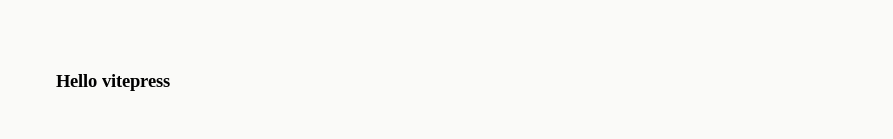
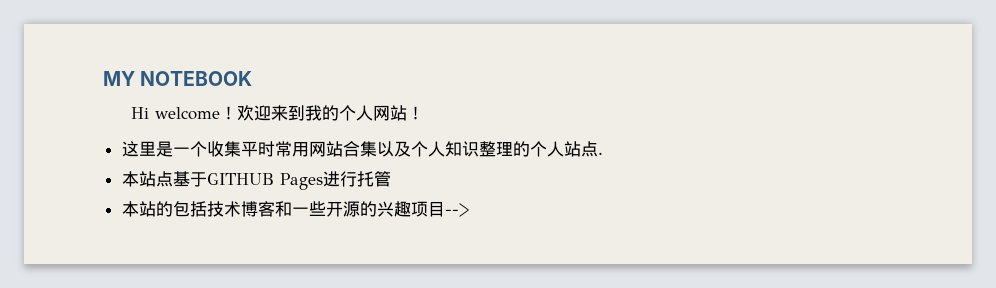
- Hello vitepress
+ MY NOTEBOOK
+ Hi welcome！欢迎来到我的个人网站！
+ 这里是一个收集平时常用网站合集以及个人知识整理的个人站点.
+ 本站点基于GITHUB Pages进行托管
+ 本站的包括技术博客和一些开源的兴趣项目-->

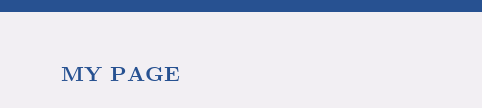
- MY NOTEBOOK
- Hi welcome！欢迎来到我的个人网站！
- 这里是一个收集平时常用网站合集以及个人知识整理的个人站点.
- 本站点基于GITHUB Pages进行托管
- 本站的包括技术博客和一些开源的兴趣项目-->
+ MY PAGE

